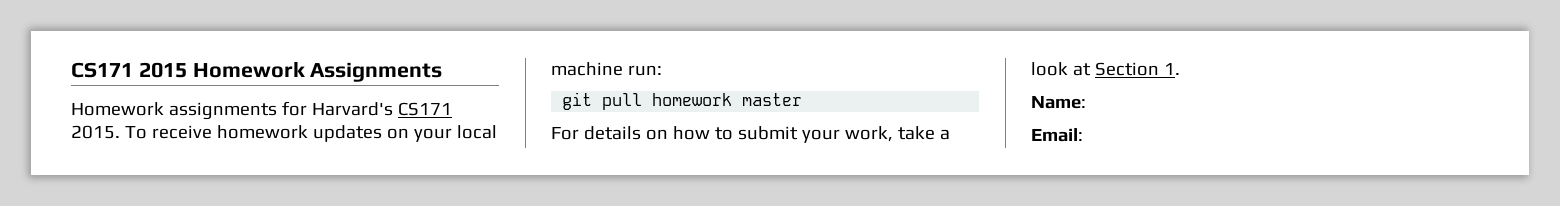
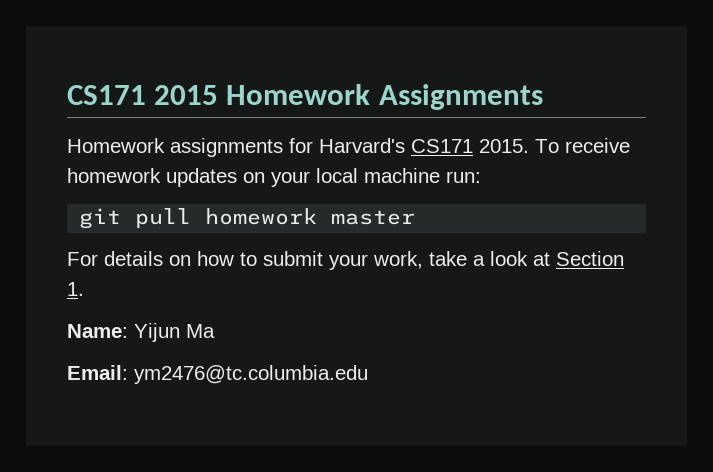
- Name:
+ Name: Yijun Ma
- Email:
+ Email: ym2476@tc.columbia.edu

